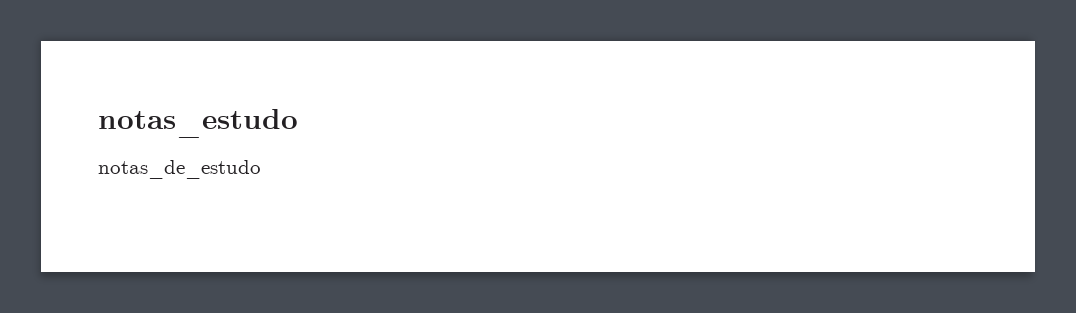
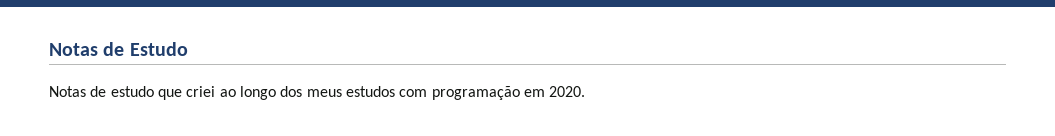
- notas_estudo
- notas_de_estudo
+ Notas de Estudo
+ Notas de estudo que criei ao longo dos meus estudos com programação em 2020.

